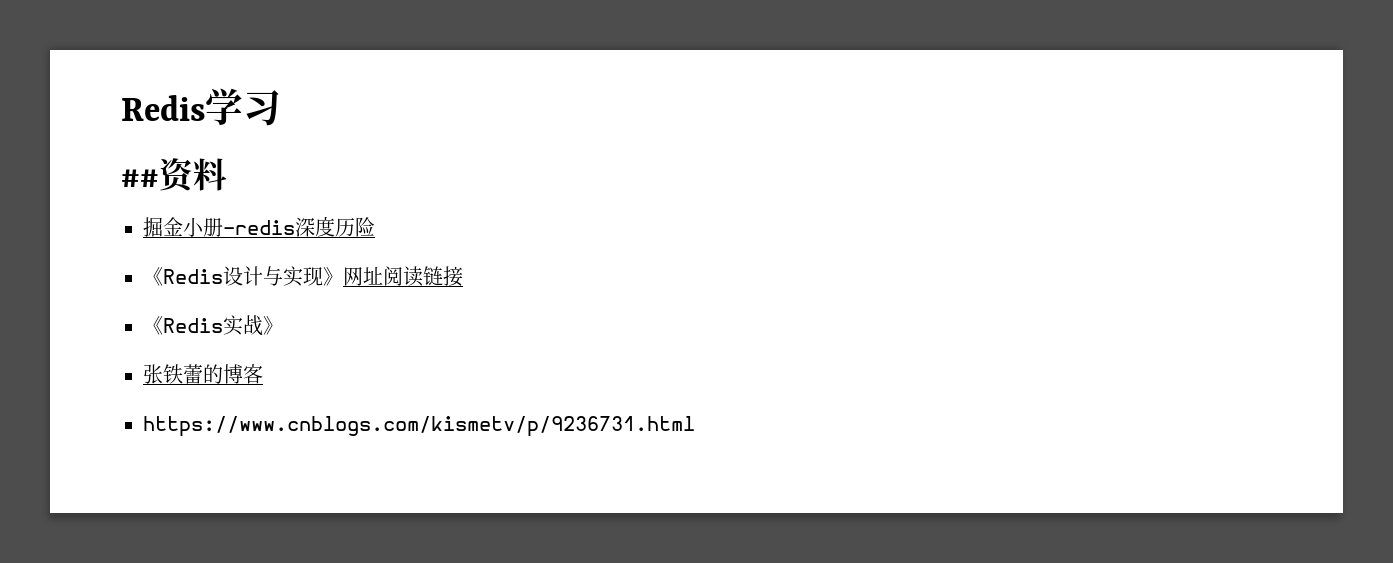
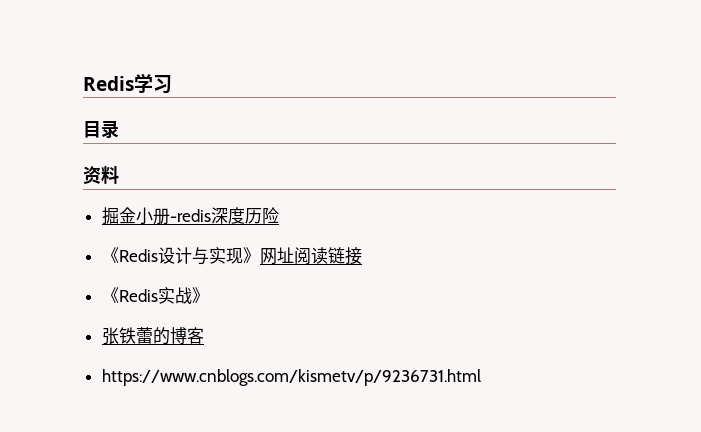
- ##资料
+ 目录
+ 资料

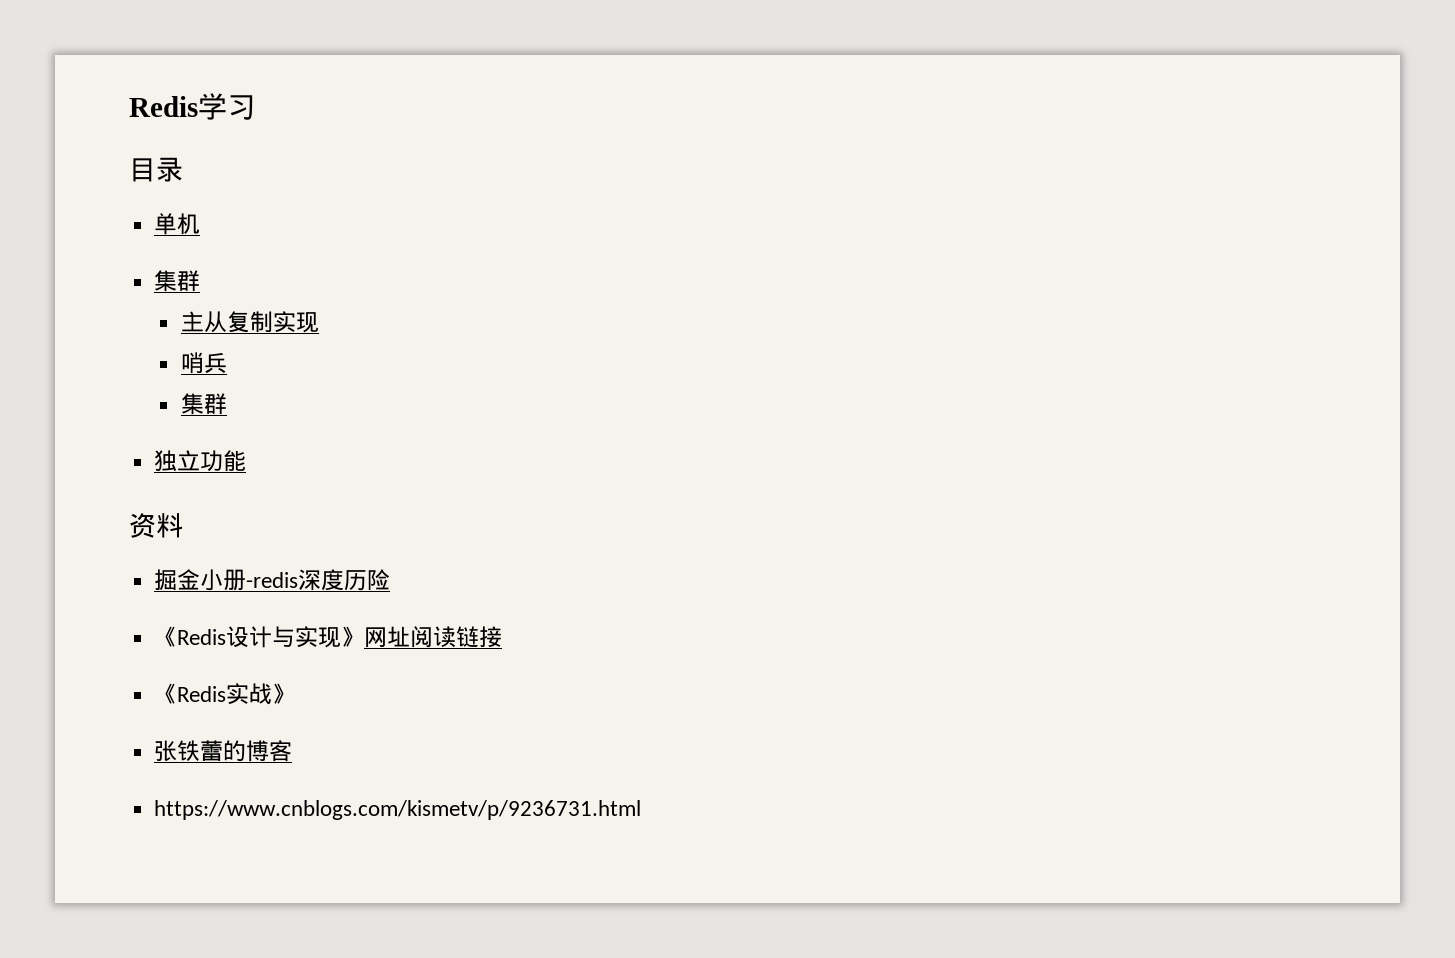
+ 单机
+ 集群
+ 主从复制实现
+ 哨兵
+ 集群
+ 独立功能

